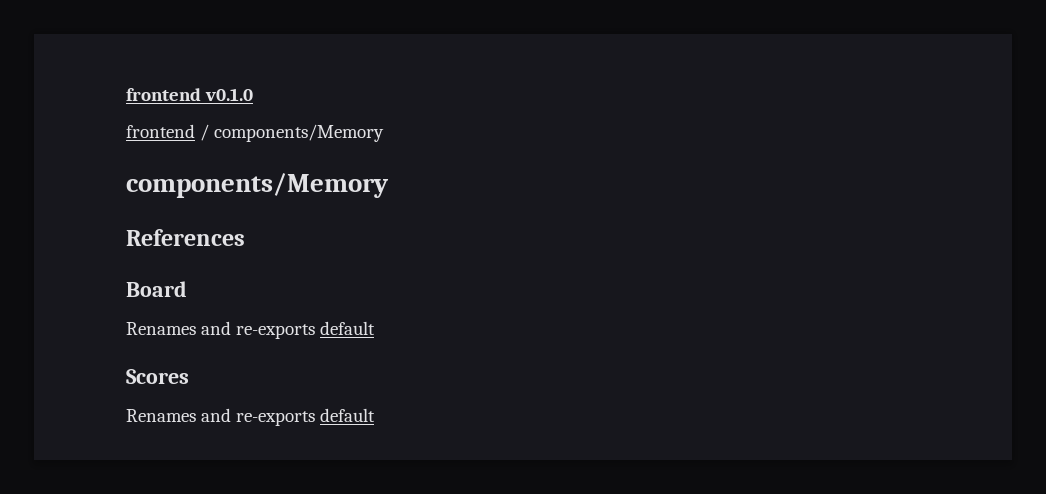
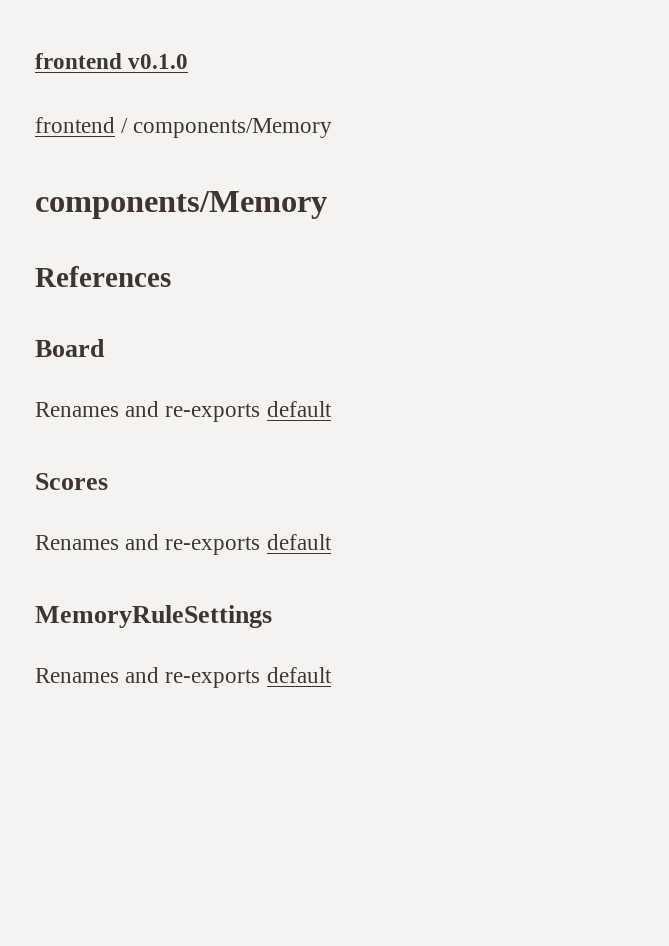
+ MemoryRuleSettings
+ Renames and re-exports default

